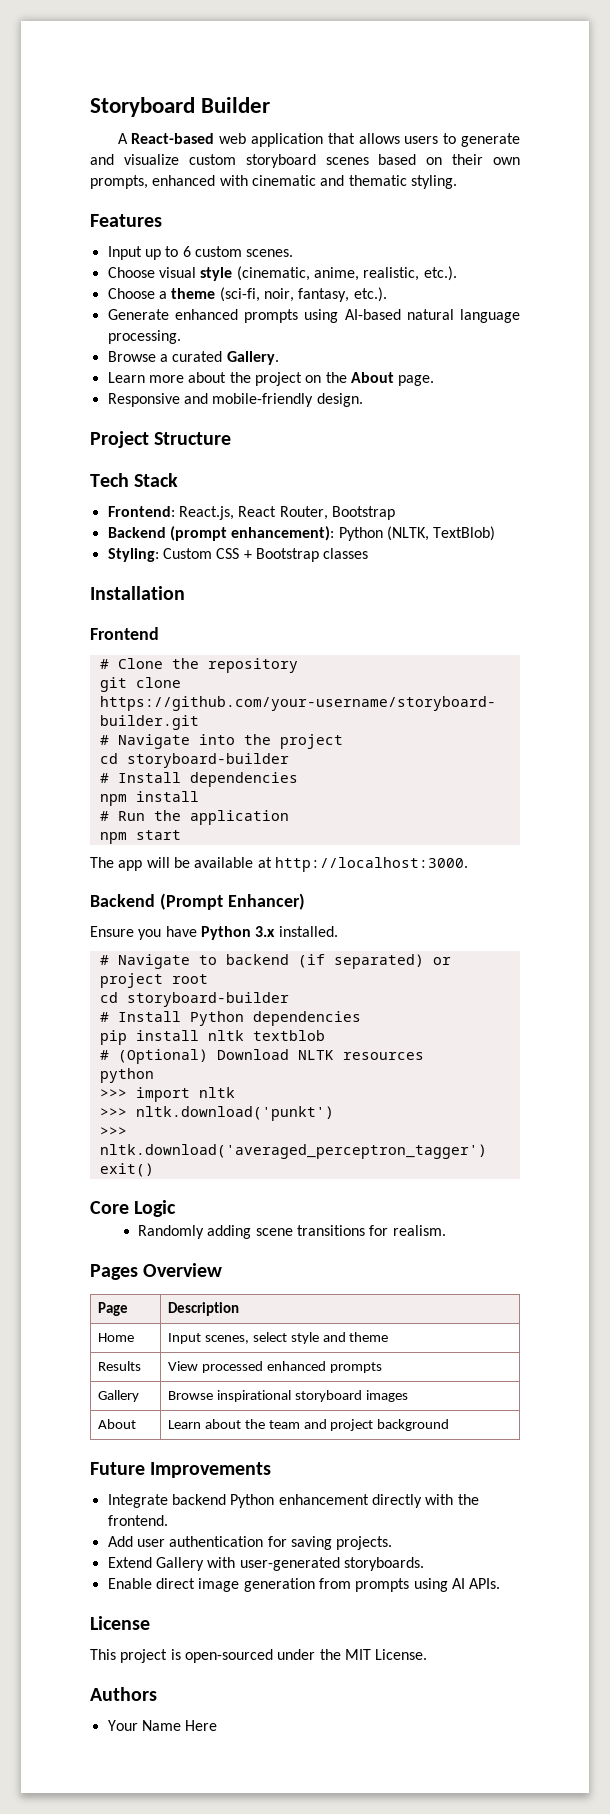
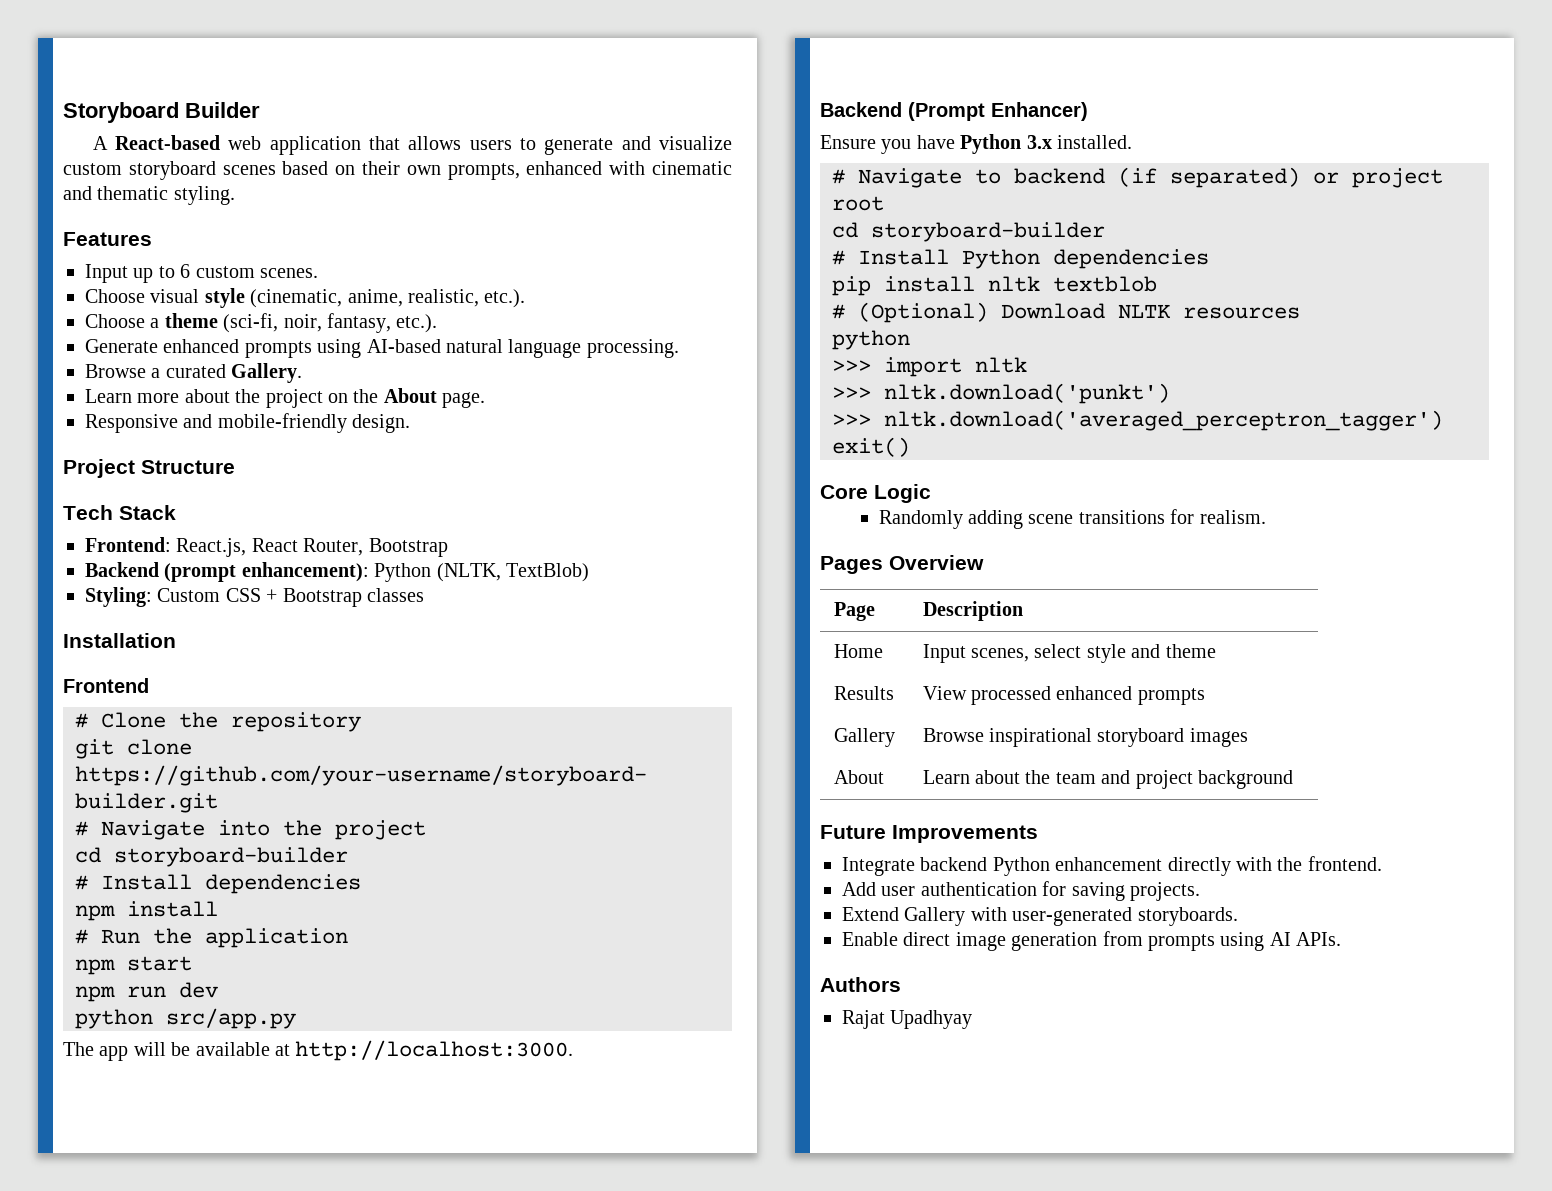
+ npm run dev
+ python src/app.py
- License
- This project is open-sourced under the MIT License.
  Authors
- Your Name Here
+ Rajat Upadhyay

